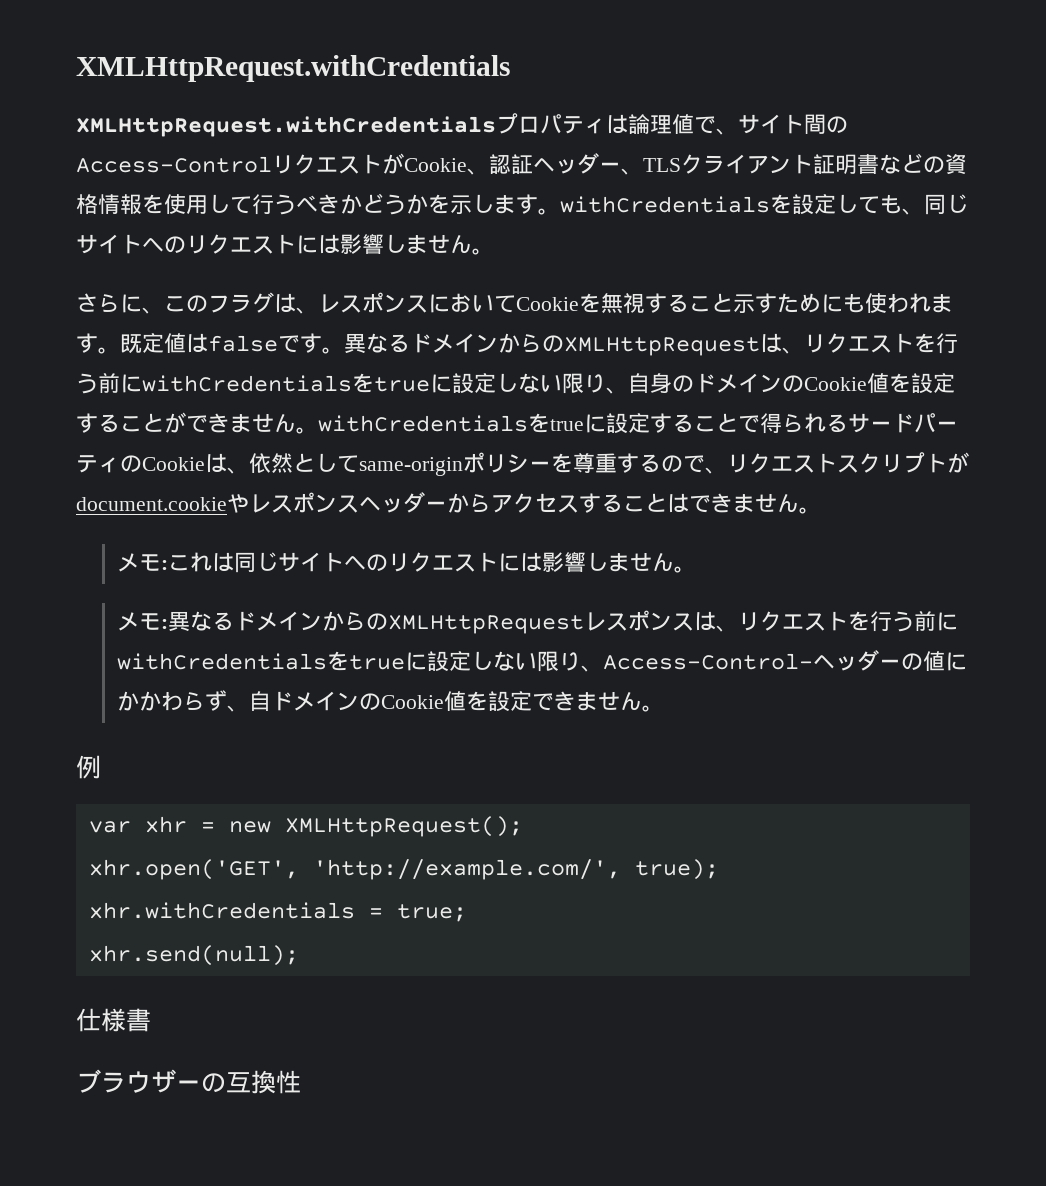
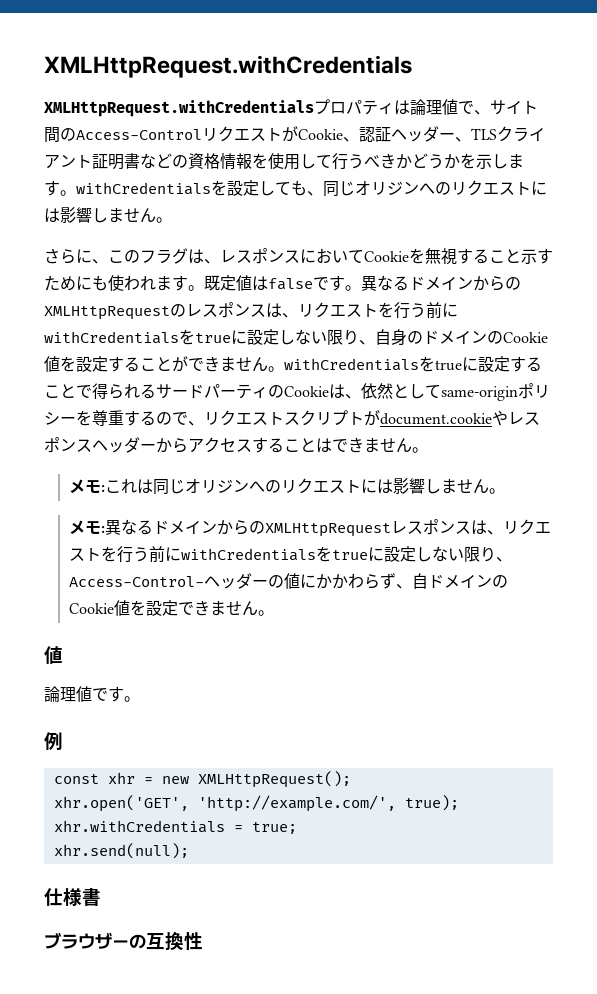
- XMLHttpRequest.withCredentialsプロパティは論理値で、サイト間のAccess-ControlリクエストがCookie、認証ヘッダー、TLSクライアント証明書などの資格情報を使用して行うべきかどうかを示します。withCredentialsを設定しても、同じサイトへのリクエストには影響しません。
+ XMLHttpRequest.withCredentialsプロパティは論理値で、サイト間のAccess-ControlリクエストがCookie、認証ヘッダー、TLSクライアント証明書などの資格情報を使用して行うべきかどうかを示します。withCredentialsを設定しても、同じオリジンへのリクエストには影響しません。
- 異なるドメインからのXMLHttpRequestは、リクエストを行う前にwithCredentialsをtrueに設定しない限り、自身のドメインのCookie値を設定することができません。withCredentialsをtrueに設定することで得られるサードパーティのCookieは、依然としてsame-originポリシーを尊重するので、リクエストスクリプトがdocument.cookieやレスポンスヘッダーからアクセスすることはできません。
+ 異なるドメインからのXMLHttpRequestのレスポンスは、リクエストを行う前にwithCredentialsをtrueに設定しない限り、自身のドメインのCookie値を設定することができません。withCredentialsをtrueに設定することで得られるサードパーティのCookieは、依然としてsame-originポリシーを尊重するので、リクエストスクリプトがdocument.cookieやレスポンスヘッダーからアクセスすることはできません。
- メモ:これは同じサイトへのリクエストには影響しません。
+ メモ:これは同じオリジンへのリクエストには影響しません。
  メモ:異なるドメインからのXMLHttpRequestレスポンスは、リクエストを行う前にwithCredentialsをtrueに設定しない限り、Access-Control-ヘッダーの値にかかわらず、自ドメインのCookie値を設定できません。
+ 値
+ 論理値です。
- var xhr = new XMLHttpRequest();
+ const xhr = new XMLHttpRequest();

